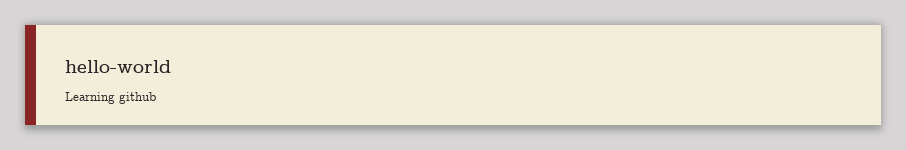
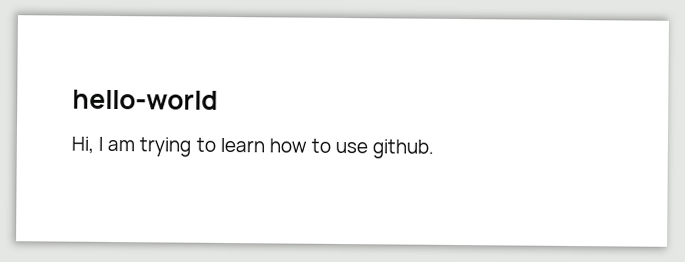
- Learning github
+ Hi, I am trying to learn how to use github.

